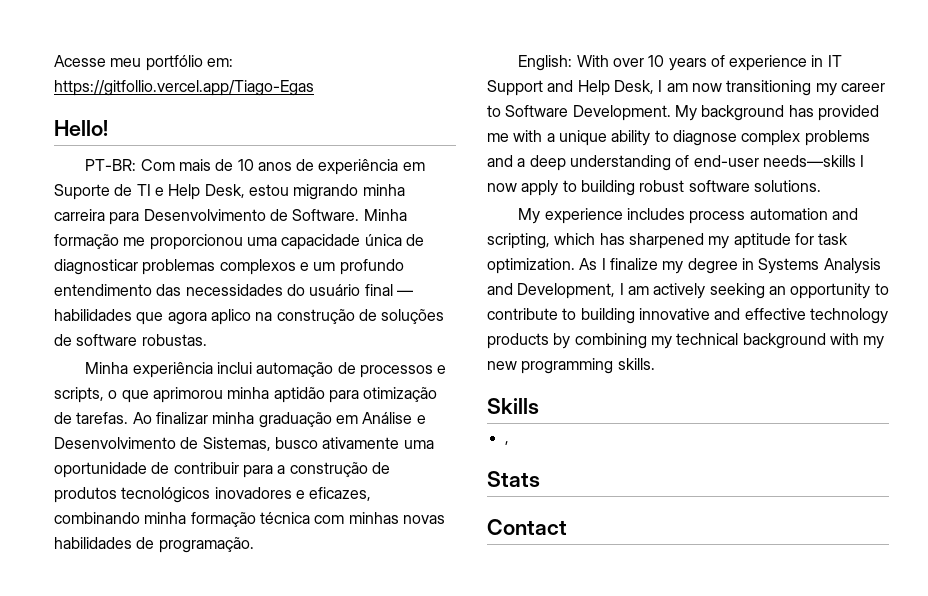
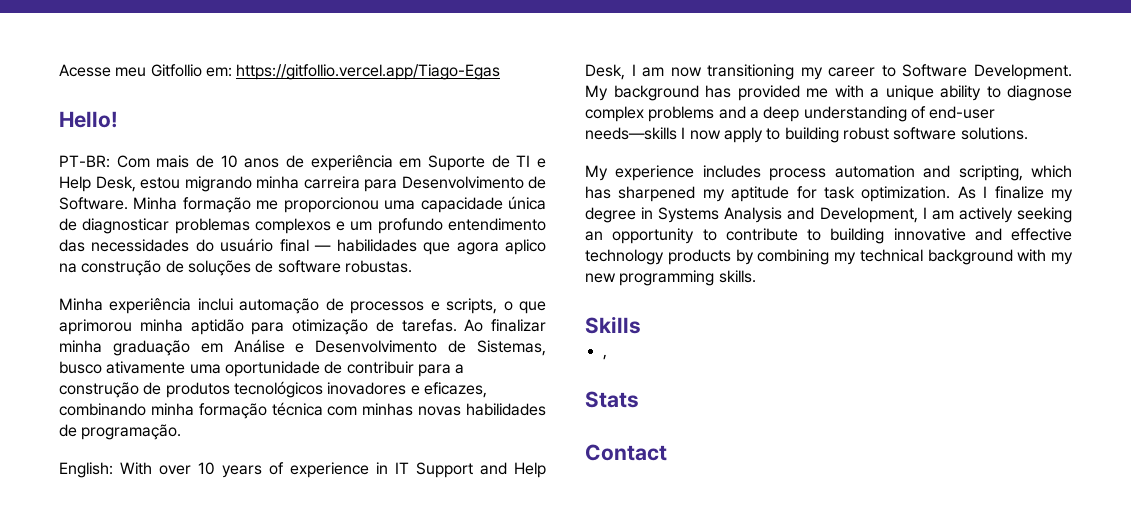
- Acesse meu portfólio em: https://gitfollio.vercel.app/Tiago-Egas
+ Acesse meu Gitfollio em: https://gitfollio.vercel.app/Tiago-Egas

